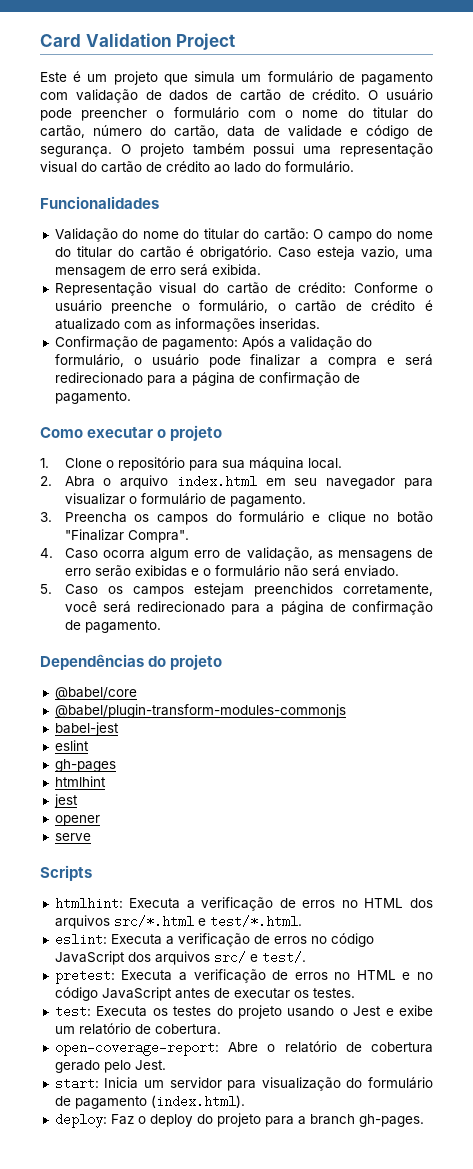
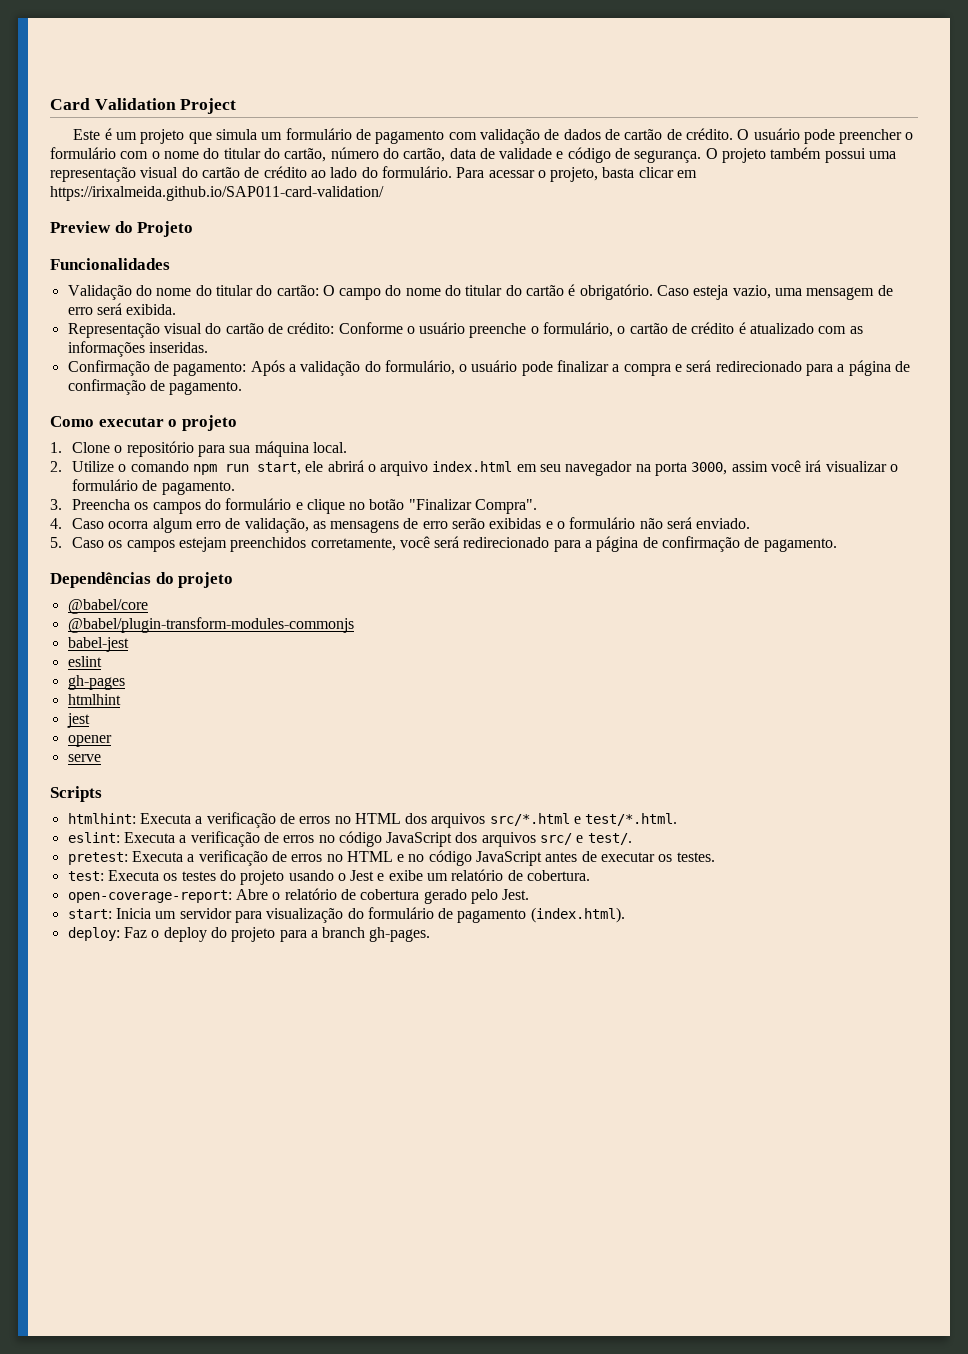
+ Para acessar o projeto, basta clicar em https://irixalmeida.github.io/SAP011-card-validation/
+ Preview do Projeto
- 2. Abra o arquivo index.html em seu navegador para visualizar o formulário de pagamento.
+ 2. Utilize o comando npm run start, ele abrirá o arquivo index.html em seu navegador na porta 3000, assim você irá visualizar o formulário de pagamento.

